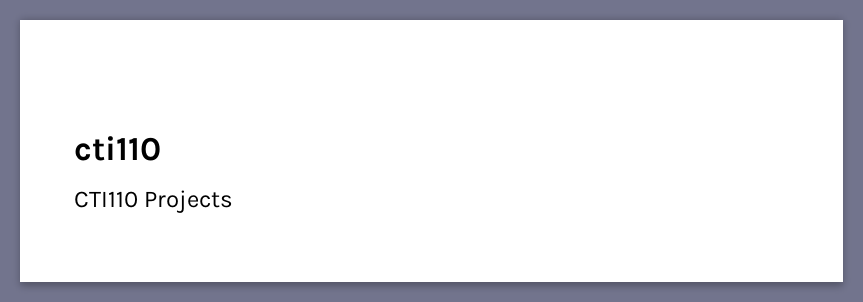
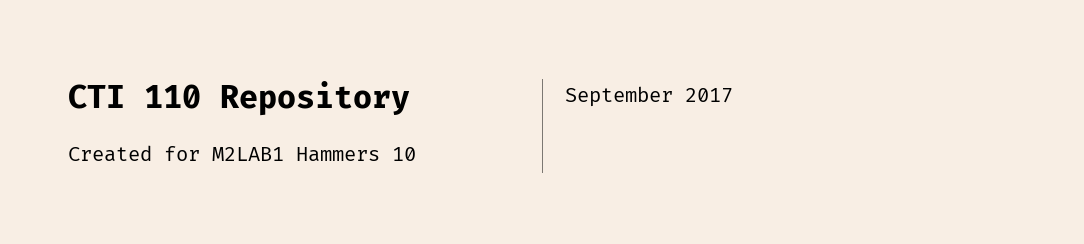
- cti110
- CTI110 Projects
+ CTI 110 Repository
+ Created for M2LAB1 Hammers 10 September 2017

